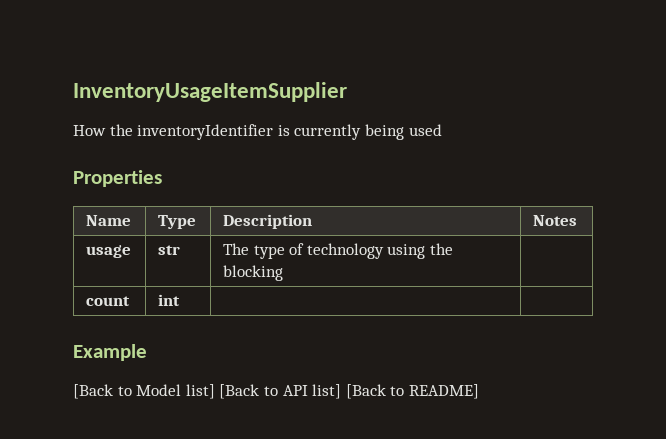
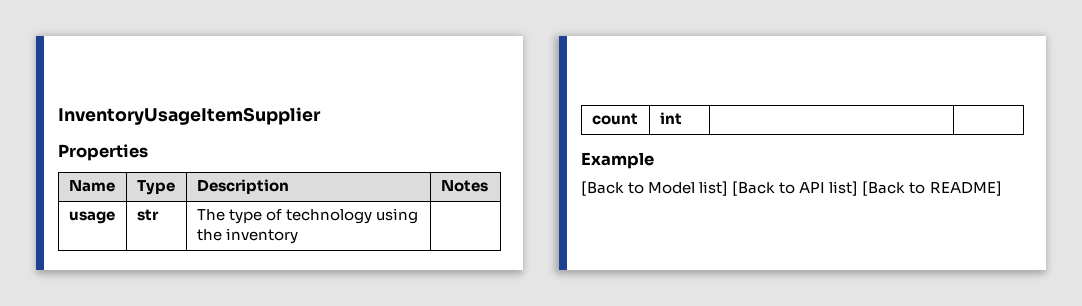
- How the inventoryIdentifier is currently being used
- usage | str | The type of technology using the blocking |
+ usage | str | The type of technology using the inventory |

